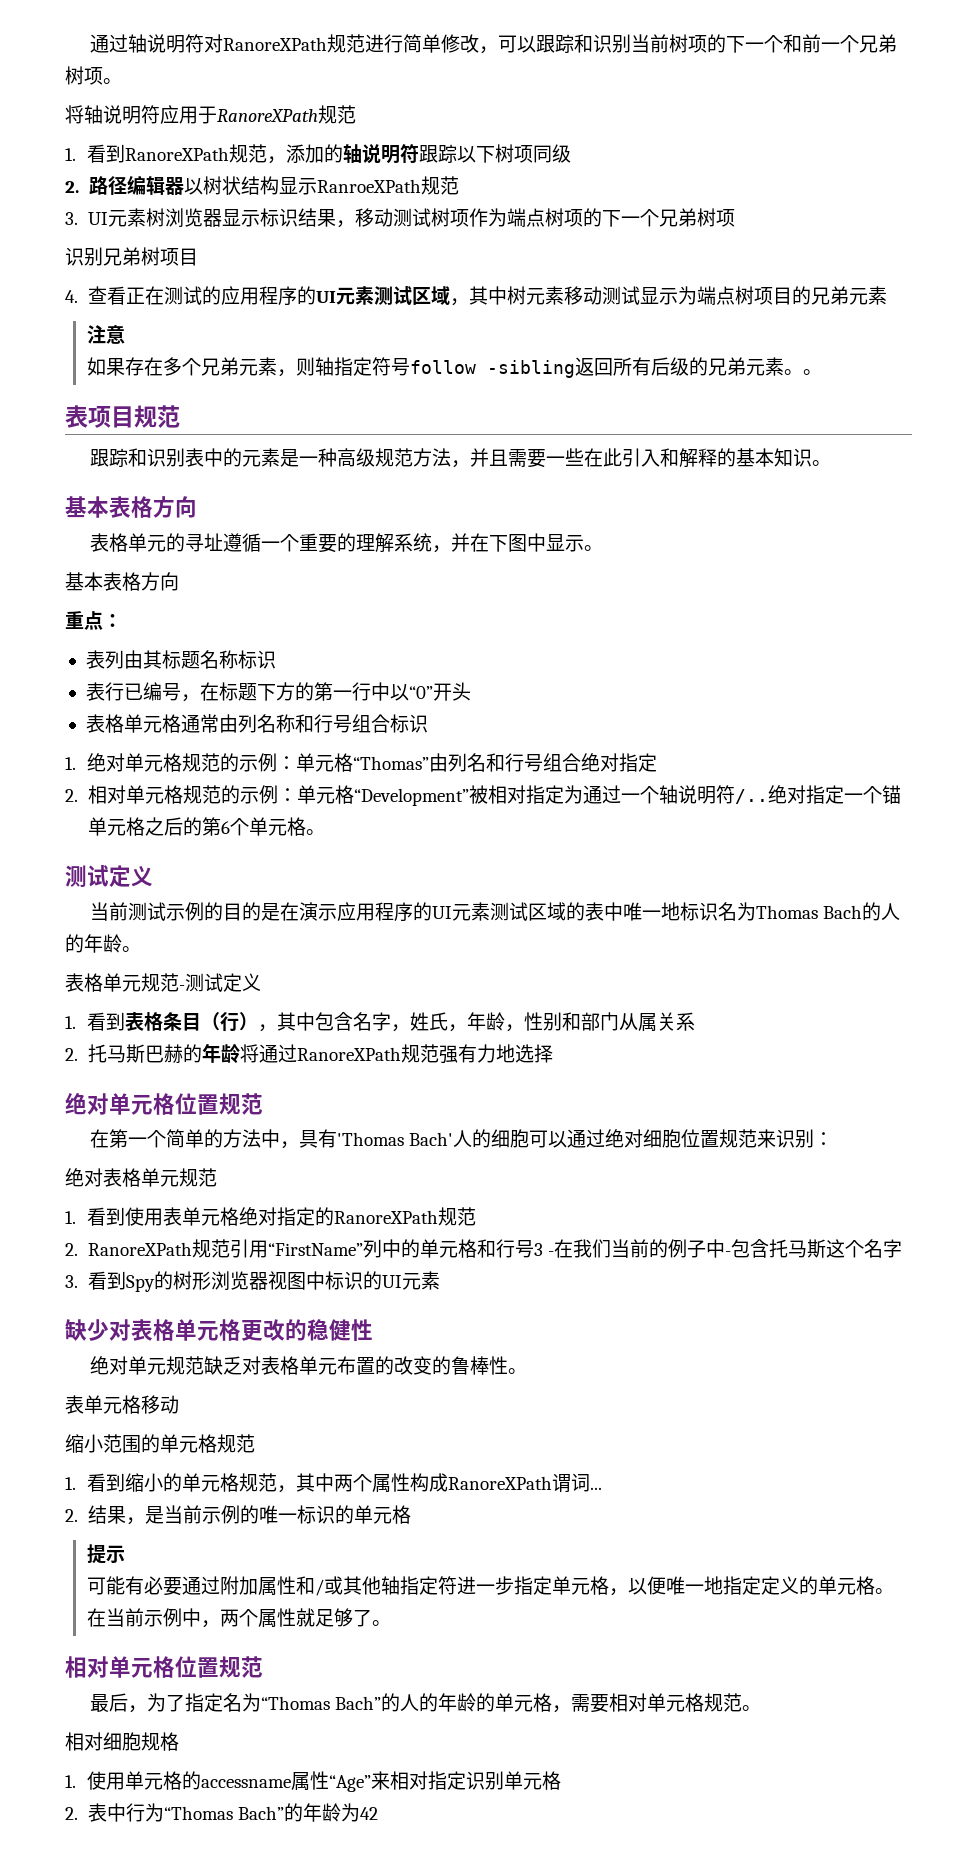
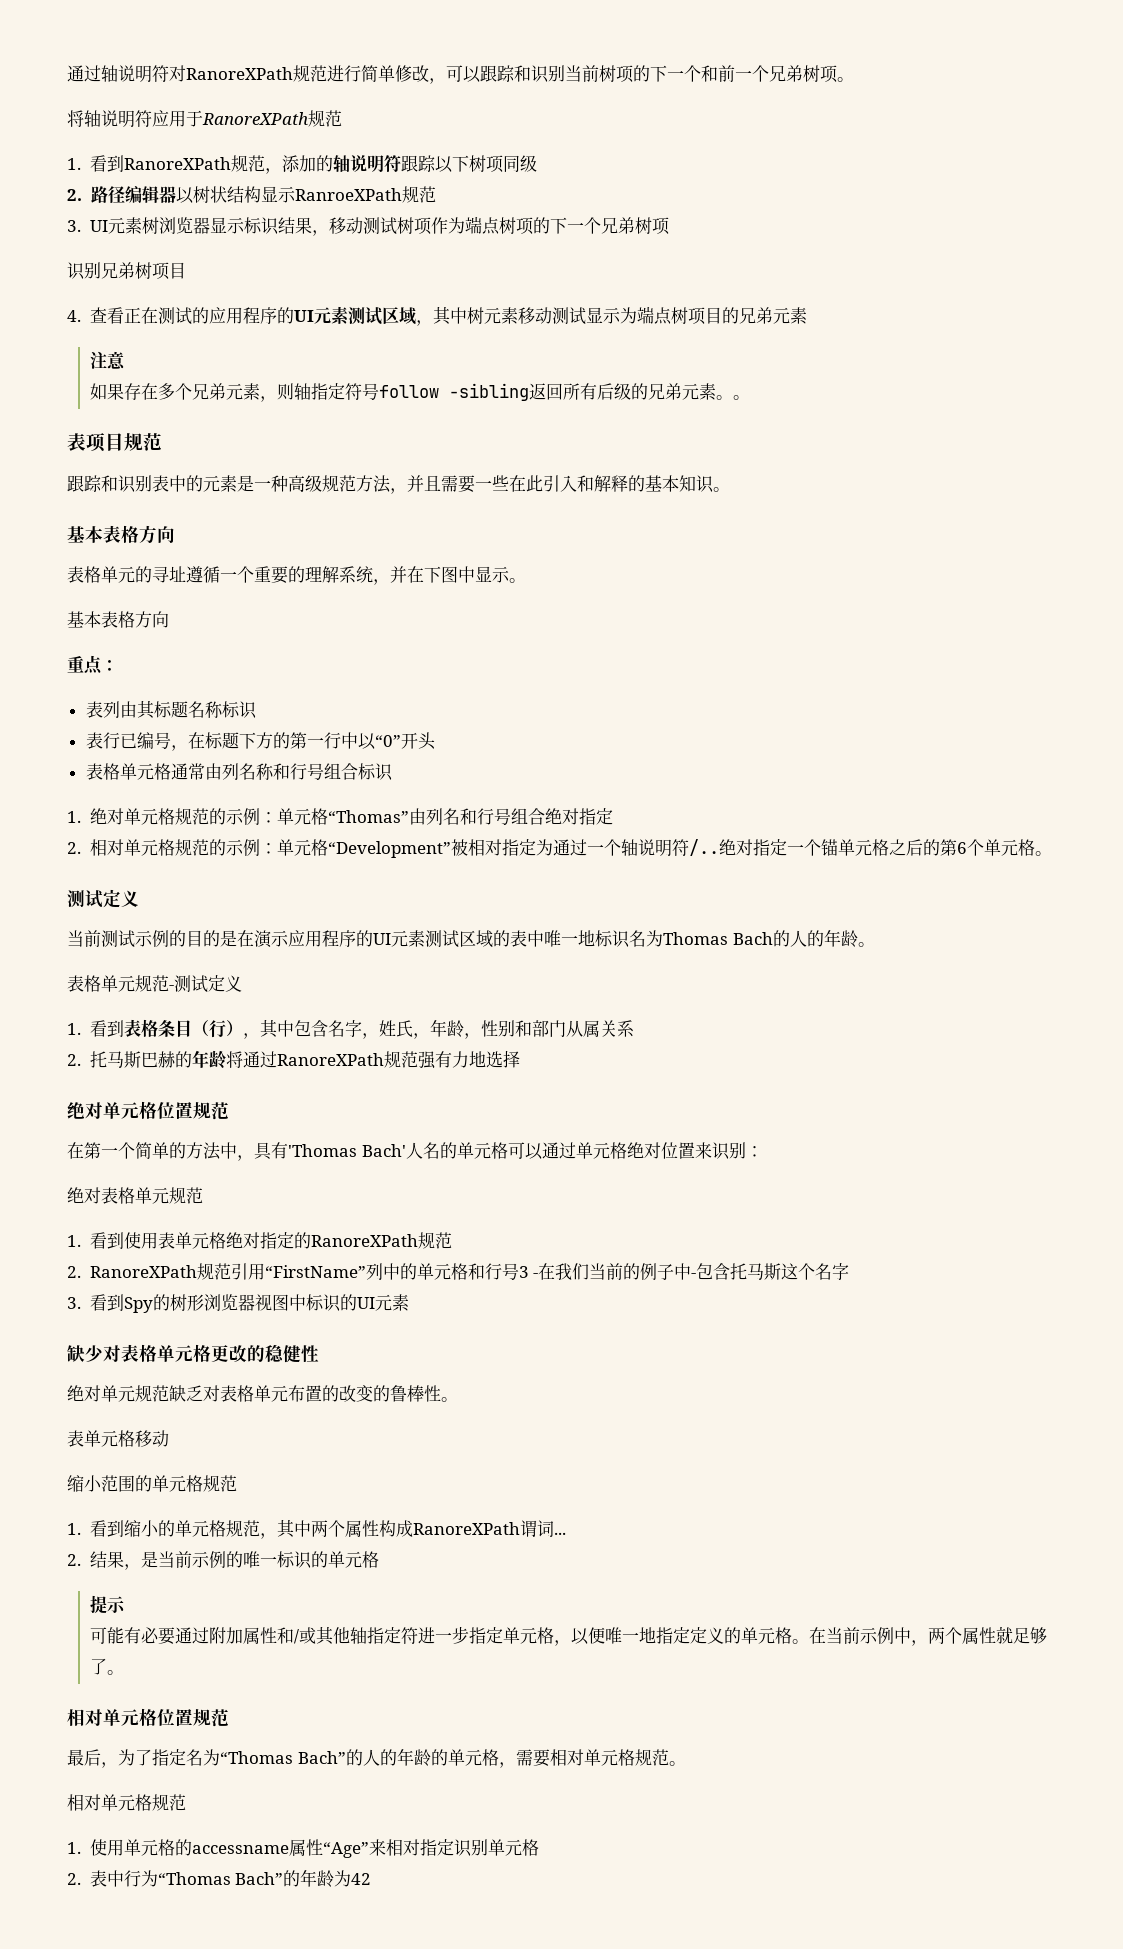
- 在第一个简单的方法中，具有'Thomas Bach'人的细胞可以通过绝对细胞位置规范来识别：
+ 在第一个简单的方法中，具有'Thomas Bach'人名的单元格可以通过单元格绝对位置来识别：
  最后，为了指定名为“Thomas Bach”的人的年龄的单元格，需要相对单元格规范。
- 相对细胞规格
+ 相对单元格规范

